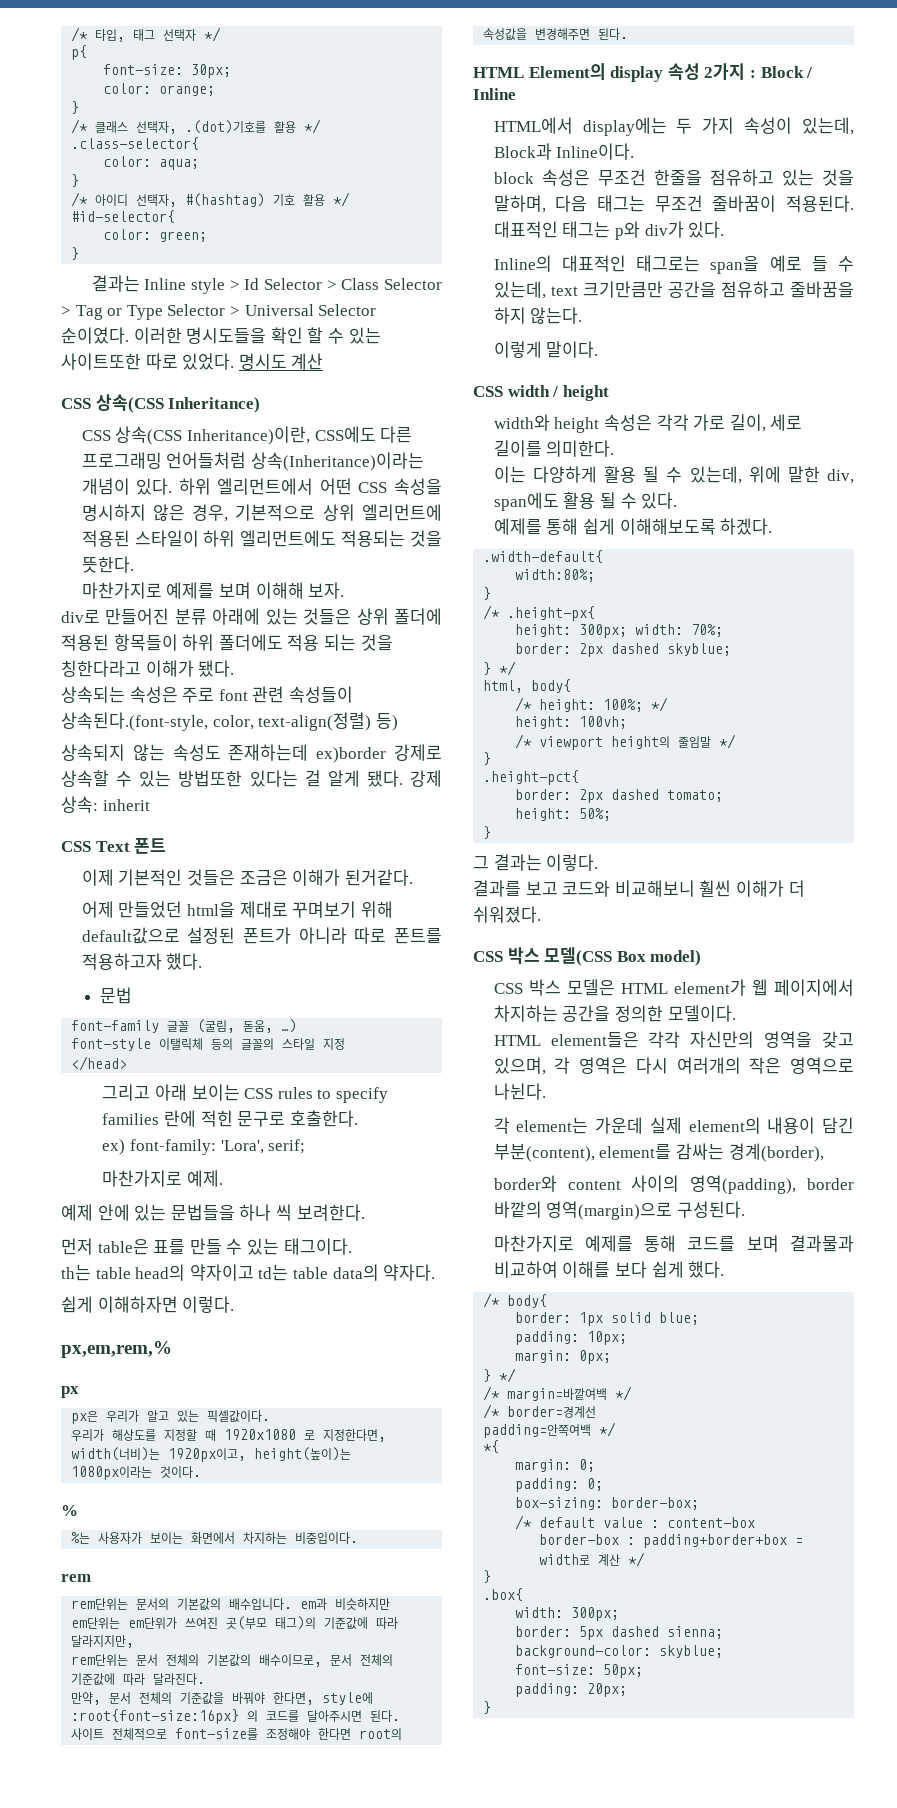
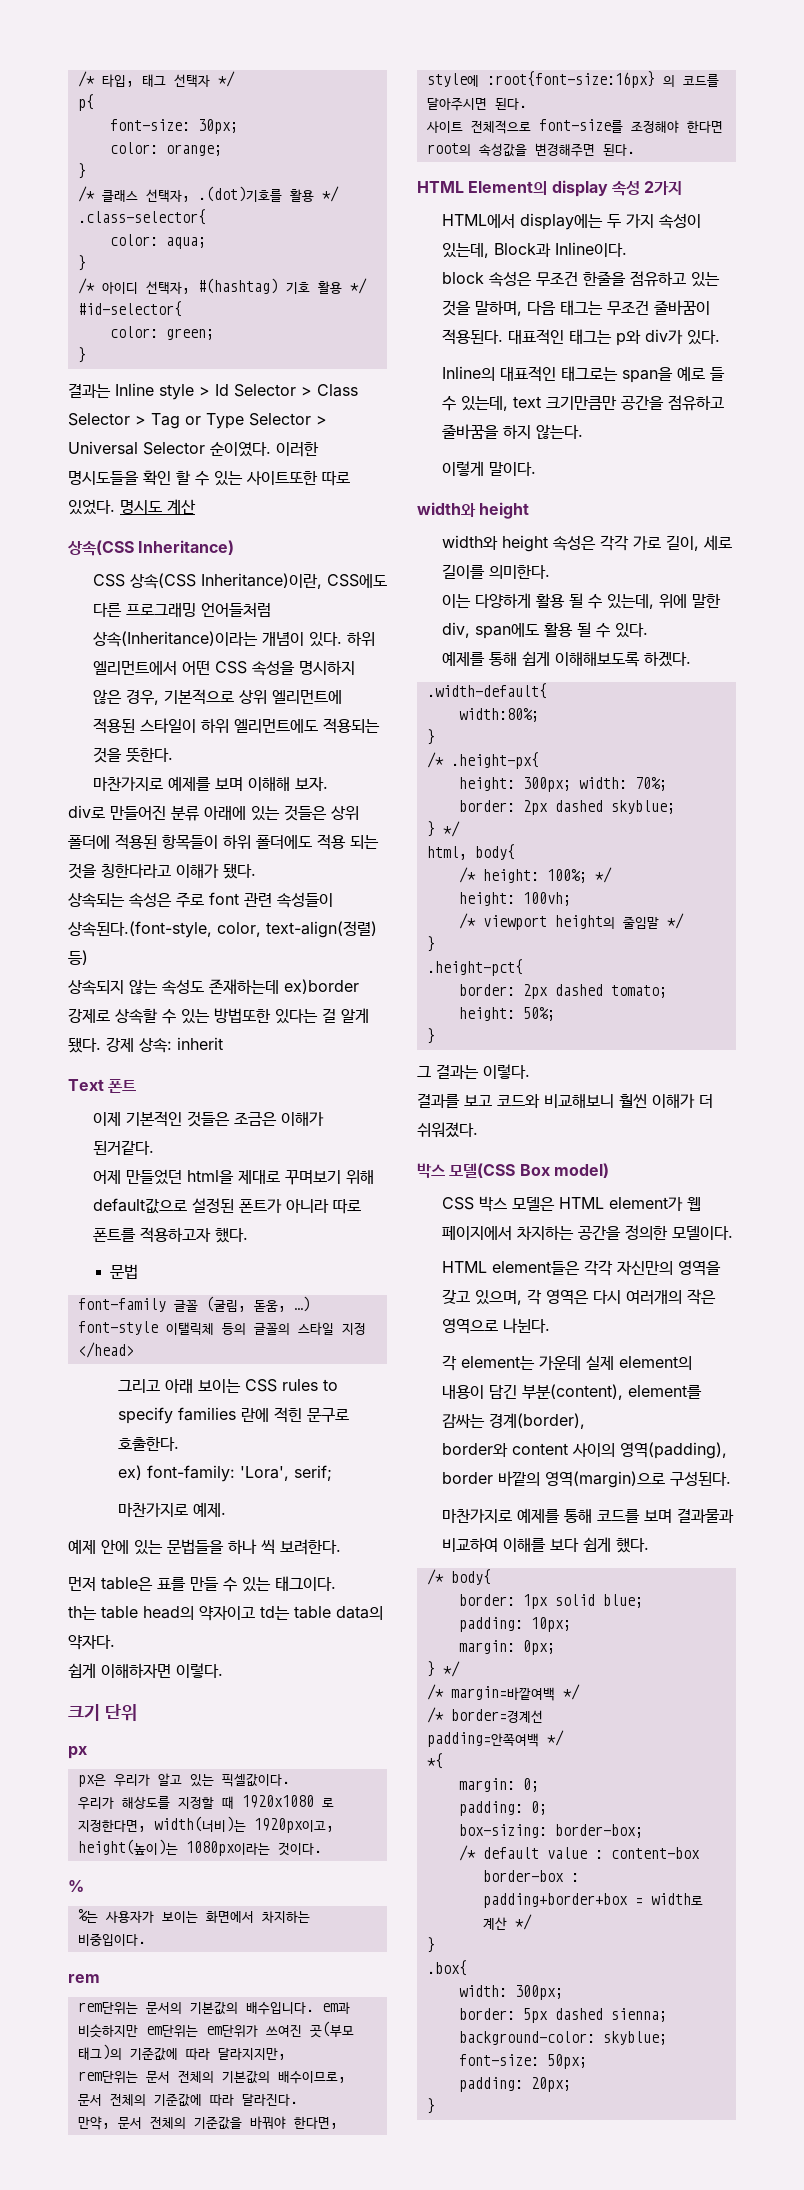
- CSS 상속(CSS Inheritance)
+ 상속(CSS Inheritance)
- CSS Text 폰트
+ Text 폰트
- px,em,rem,%
+ 크기 단위
- HTML Element의 display 속성 2가지 : Block / Inline
+ HTML Element의 display 속성 2가지
  이렇게 말이다.
- CSS width / height
+ width와 height
- CSS 박스 모델(CSS Box model)
+ 박스 모델(CSS Box model)

